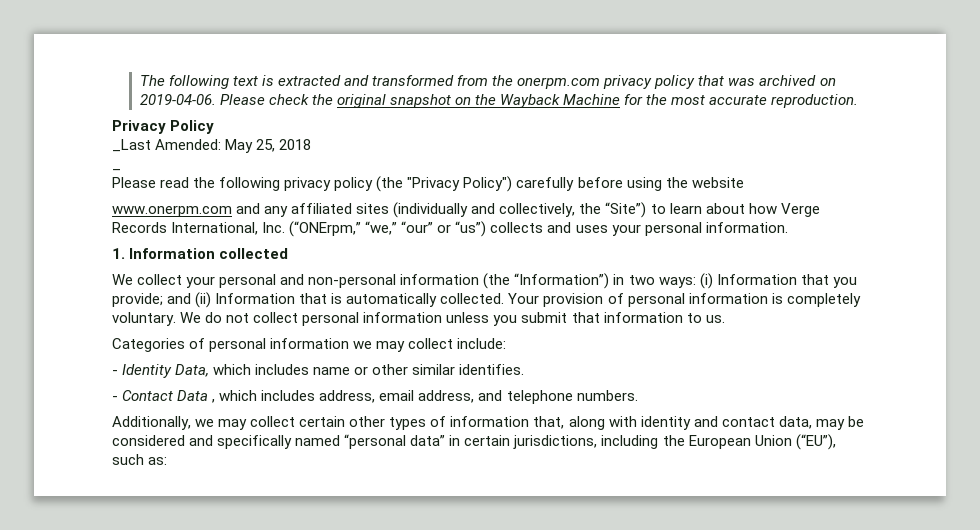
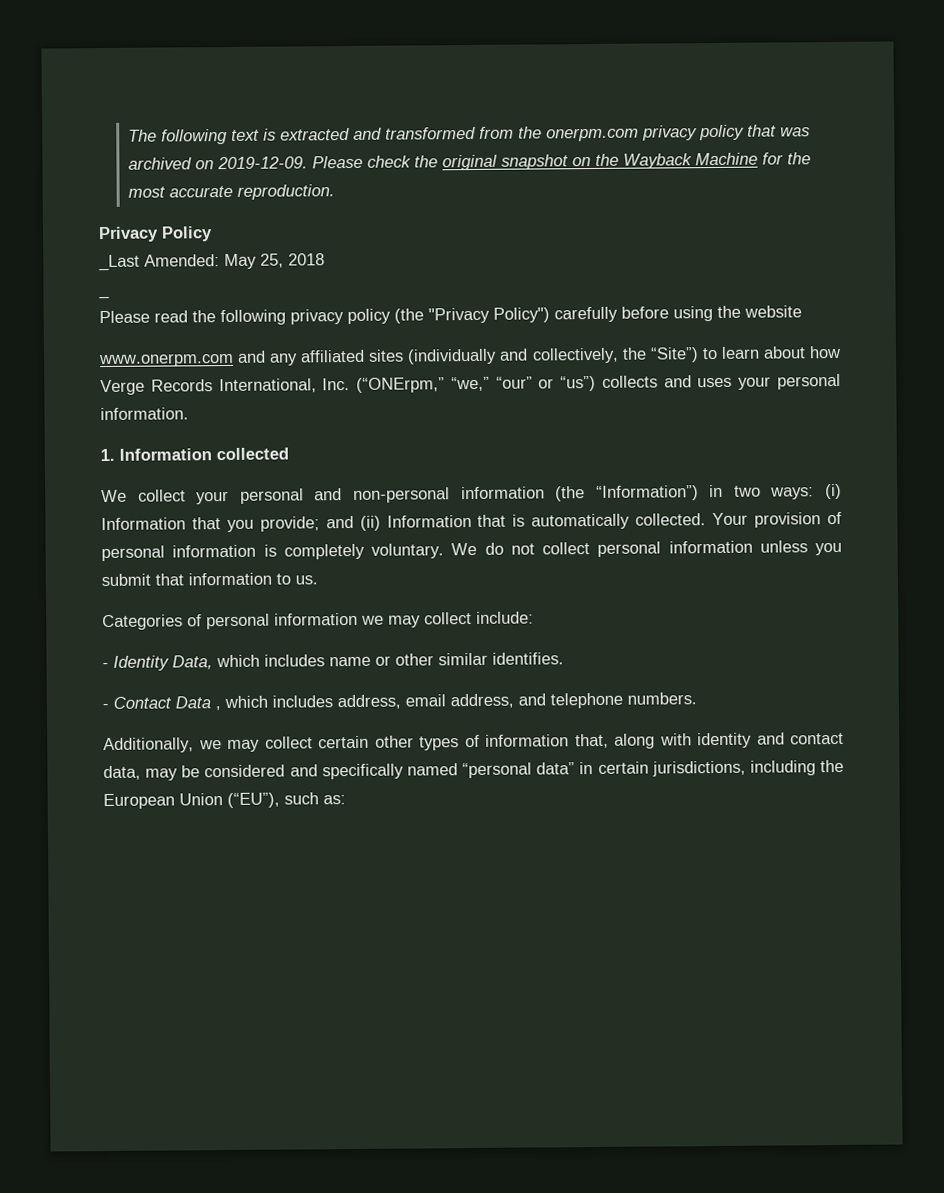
- The following text is extracted and transformed from the onerpm.com privacy policy that was archived on 2019-04-06.
+ The following text is extracted and transformed from the onerpm.com privacy policy that was archived on 2019-12-09.

